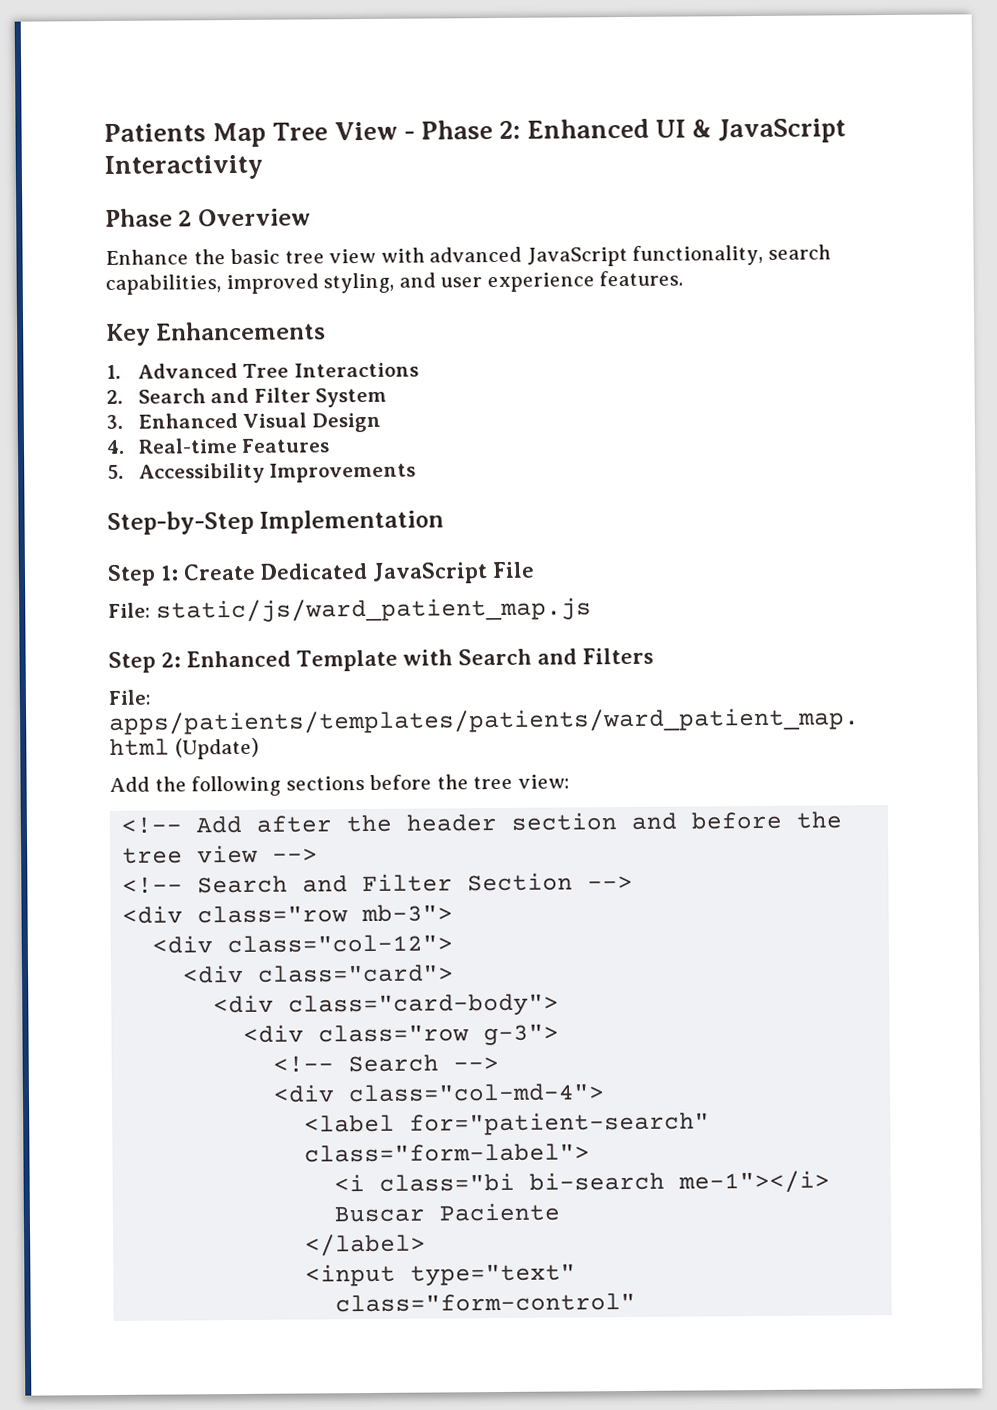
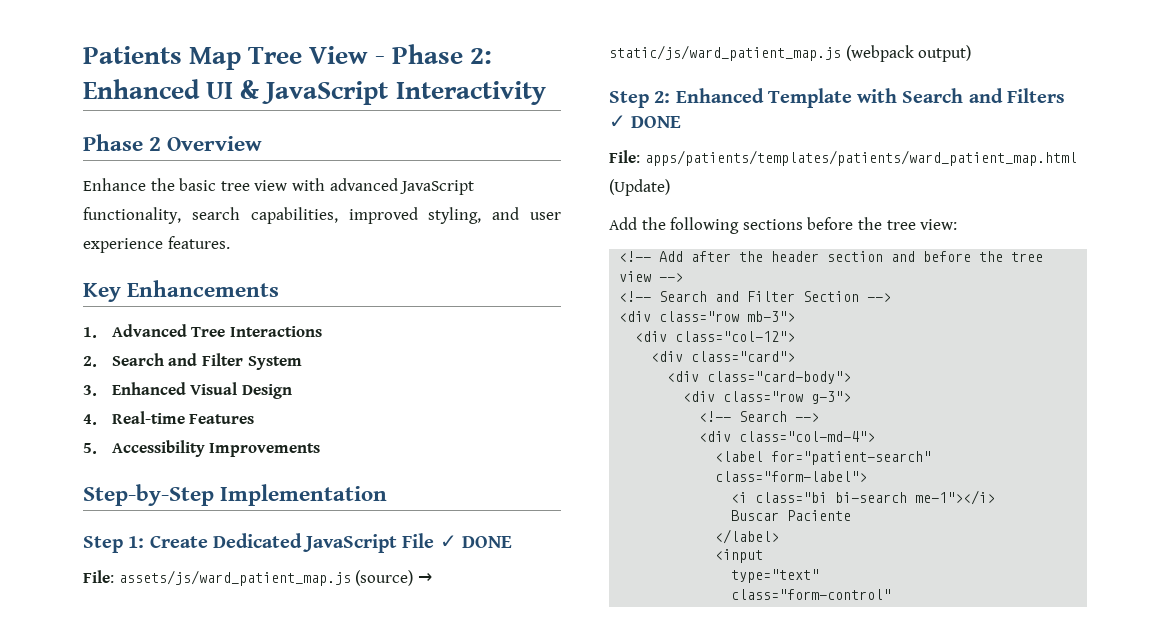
- Step 1: Create Dedicated JavaScript File
- File: static/js/ward_patient_map.js
+ Step 1: Create Dedicated JavaScript File ✓ DONE
+ File: assets/js/ward_patient_map.js (source) → static/js/ward_patient_map.js (webpack output)
- Step 2: Enhanced Template with Search and Filters
+ Step 2: Enhanced Template with Search and Filters ✓ DONE
- <input type="text"
+ <input
+ type="text"

